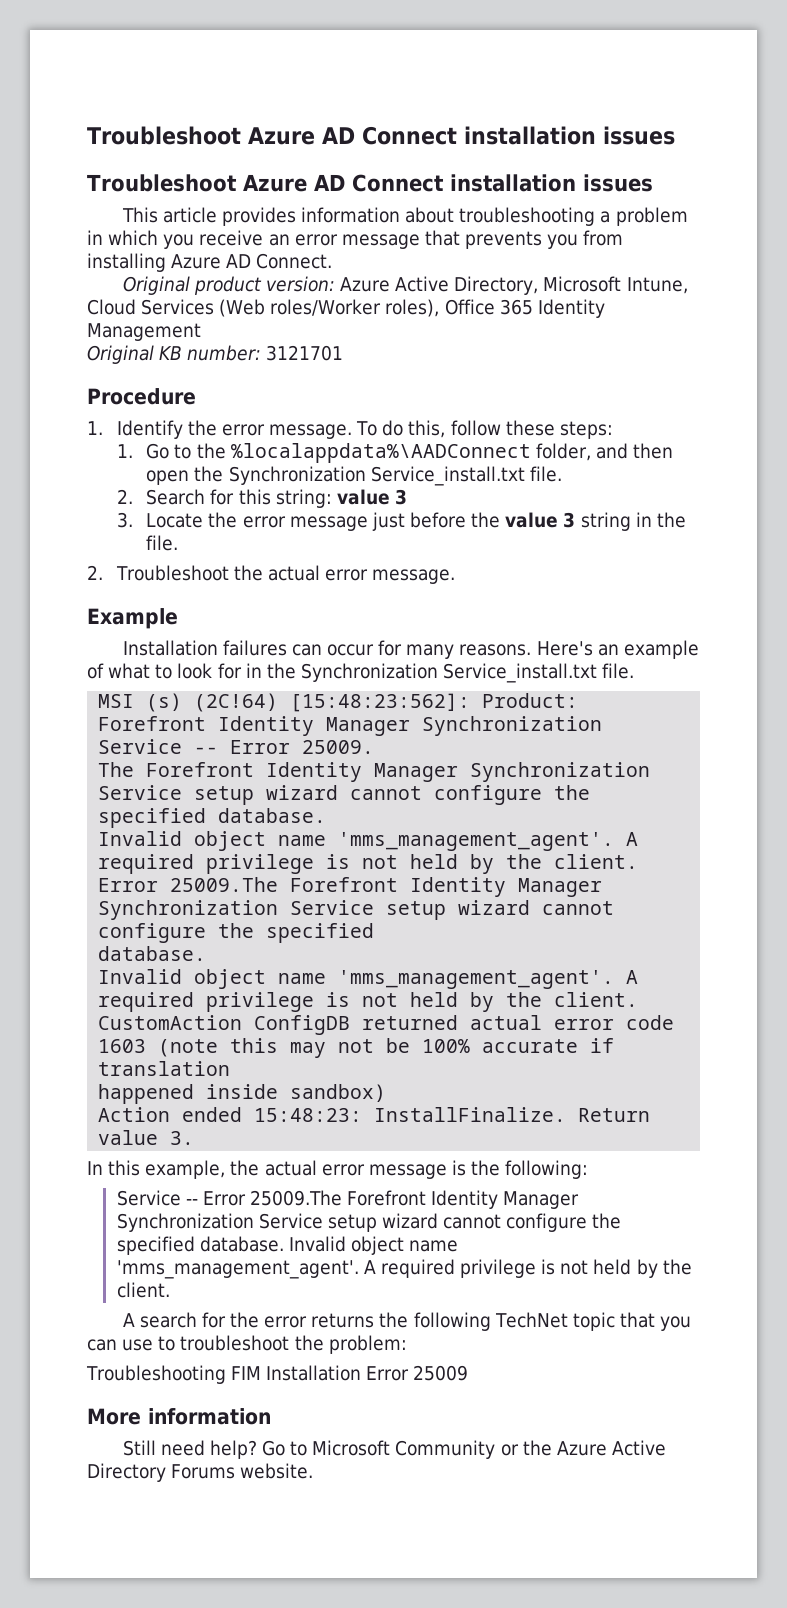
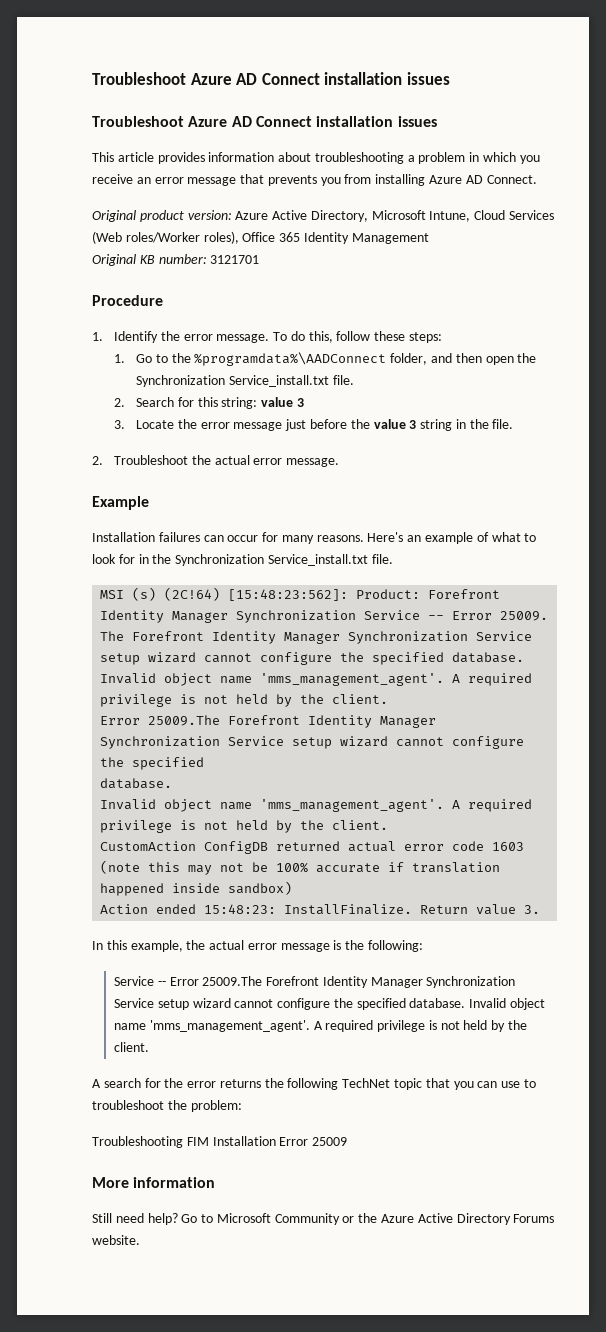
- 1. Go to the %localappdata%\AADConnect folder, and then open the Synchronization Service_install.txt file.
+ 1. Go to the %programdata%\AADConnect folder, and then open the Synchronization Service_install.txt file.

